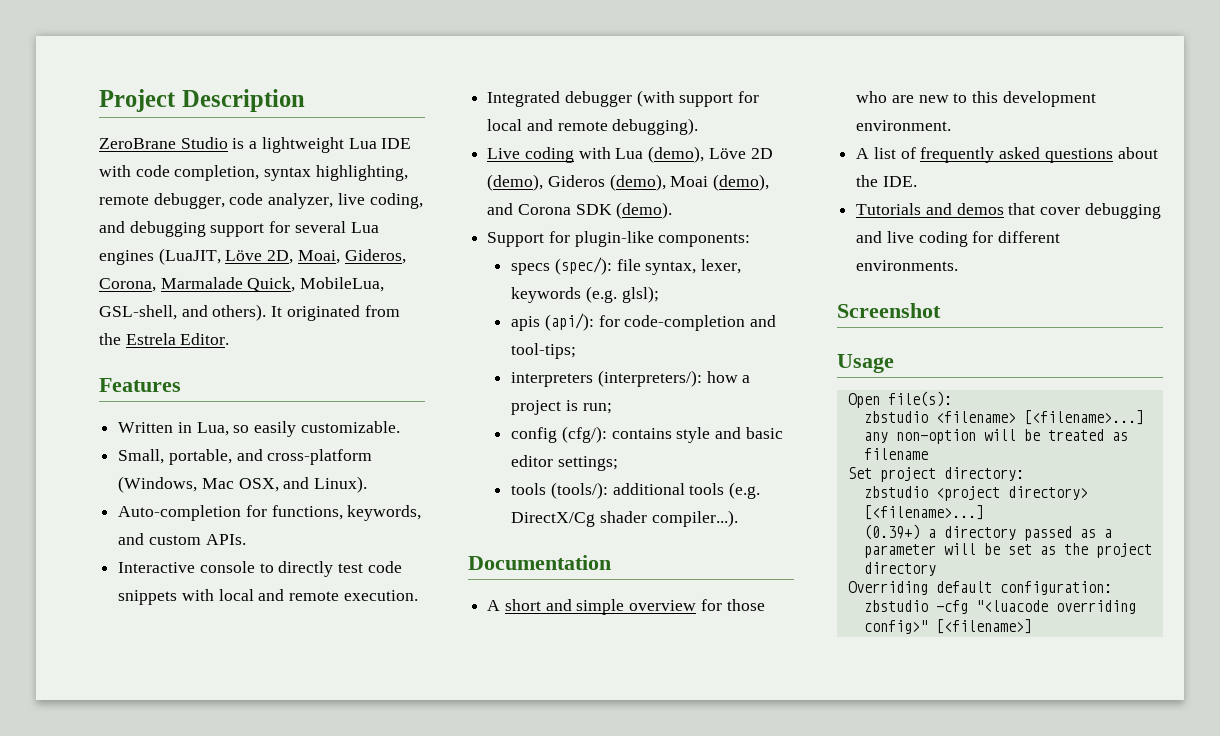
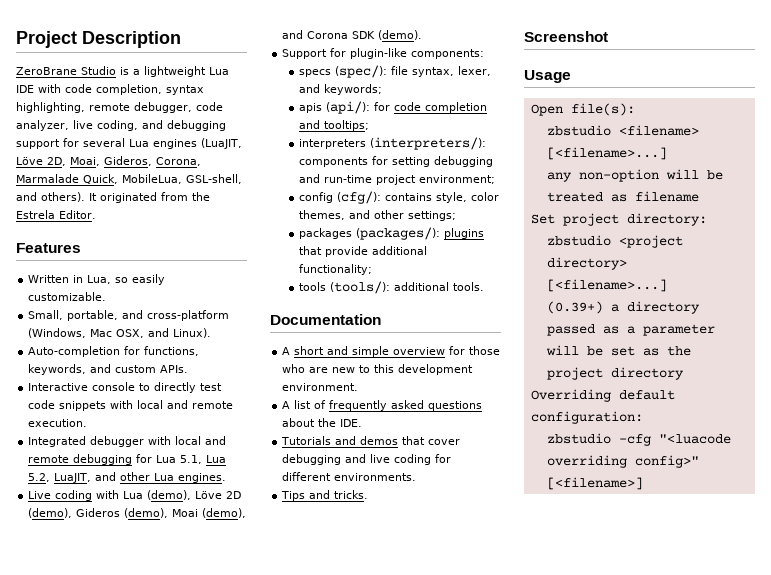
- Integrated debugger (with support for local and remote debugging).
+ Integrated debugger with local and remote debugging for Lua 5.1, Lua 5.2, LuaJIT, and other Lua engines.
- specs (spec/): file syntax, lexer, keywords (e.g. glsl);
+ specs (spec/): file syntax, lexer, and keywords;
- apis (api/): for code-completion and tool-tips;
- interpreters (interpreters/): how a project is run;
- config (cfg/): contains style and basic editor settings;
- tools (tools/): additional tools (e.g. DirectX/Cg shader compiler...).
+ apis (api/): for code completion and tooltips;
+ interpreters (interpreters/): components for setting debugging and run-time project environment;
+ config (cfg/): contains style, color themes, and other settings;
+ packages (packages/): plugins that provide additional functionality;
+ tools (tools/): additional tools.
+ Tips and tricks.

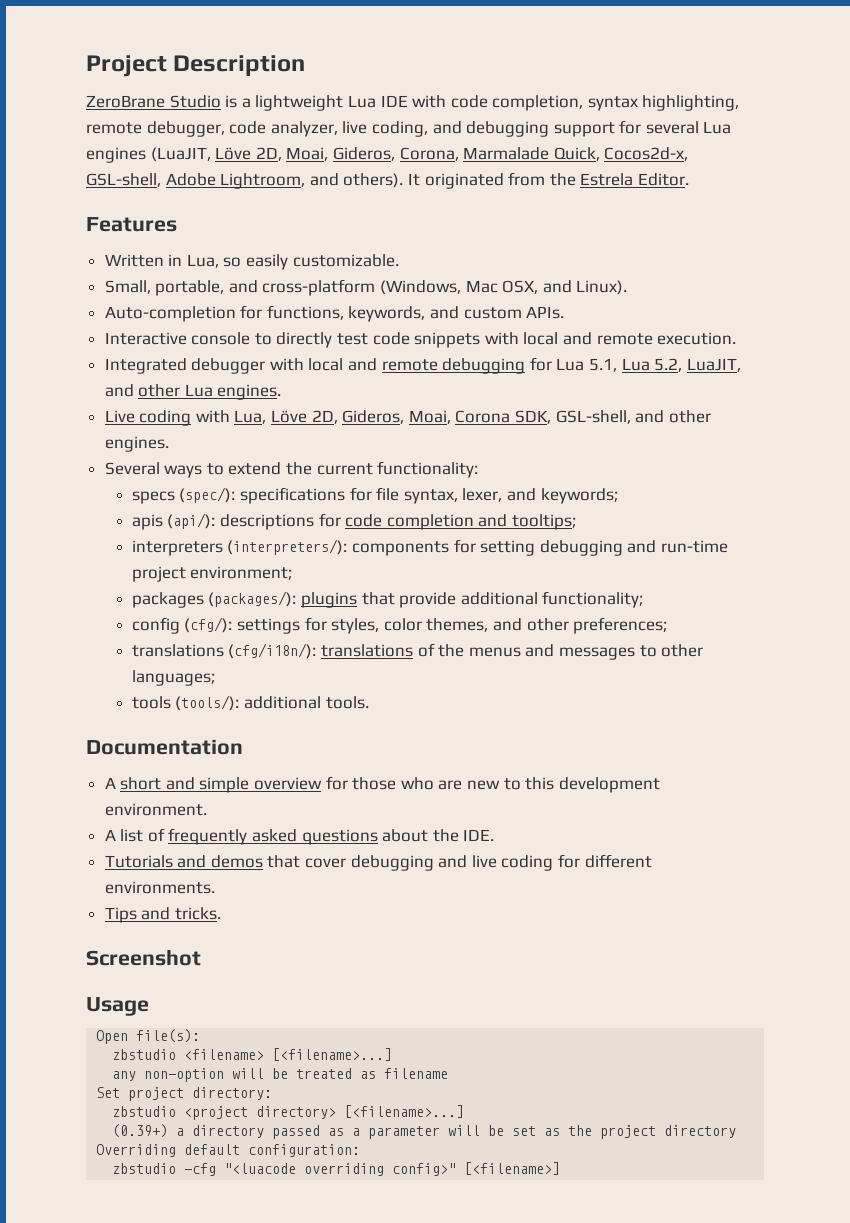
- ZeroBrane Studio is a lightweight Lua IDE with code completion, syntax highlighting, remote debugger, code analyzer, live coding, and debugging support for several Lua engines (LuaJIT, Löve 2D, Moai, Gideros, Corona, Marmalade Quick, MobileLua, GSL-shell, and others).
+ ZeroBrane Studio is a lightweight Lua IDE with code completion, syntax highlighting, remote debugger, code analyzer, live coding, and debugging support for several Lua engines (LuaJIT, Löve 2D, Moai, Gideros, Corona, Marmalade Quick, Cocos2d-x, GSL-shell, Adobe Lightroom, and others).
- Live coding with Lua (demo), Löve 2D (demo), Gideros (demo), Moai (demo), and Corona SDK (demo).
- Support for plugin-like components:
+ Live coding with Lua, Löve 2D, Gideros, Moai, Corona SDK, GSL-shell, and other engines.
+ Several ways to extend the current functionality:
- specs (spec/): file syntax, lexer, and keywords;
+ specs (spec/): specifications for file syntax, lexer, and keywords;
- apis (api/): for code completion and tooltips;
+ apis (api/): descriptions for code completion and tooltips;
- config (cfg/): contains style, color themes, and other settings;
+ config (cfg/): settings for styles, color themes, and other preferences;
+ translations (cfg/i18n/): translations of the menus and messages to other languages;

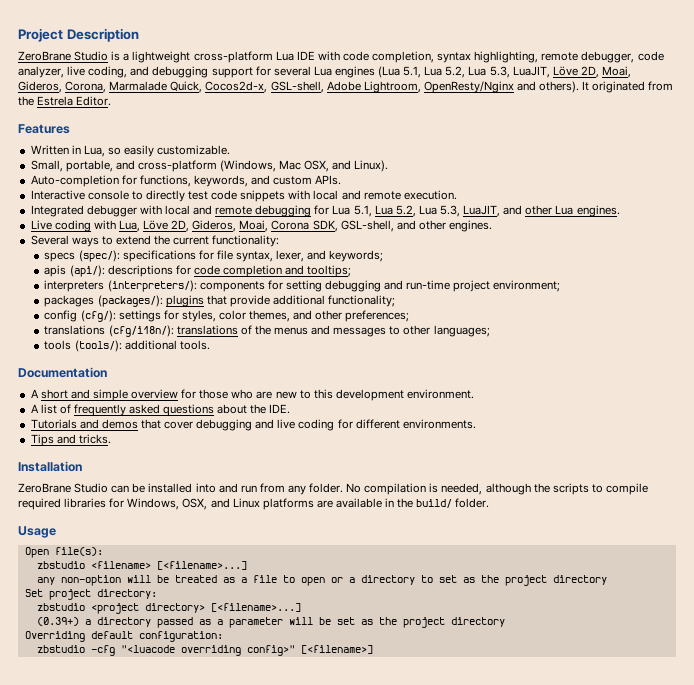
- ZeroBrane Studio is a lightweight Lua IDE with code completion, syntax highlighting, remote debugger, code analyzer, live coding, and debugging support for several Lua engines (LuaJIT, Löve 2D, Moai, Gideros, Corona, Marmalade Quick, Cocos2d-x, GSL-shell, Adobe Lightroom, and others).
+ ZeroBrane Studio is a lightweight cross-platform Lua IDE with code completion, syntax highlighting, remote debugger, code analyzer, live coding, and debugging support for several Lua engines (Lua 5.1, Lua 5.2, Lua 5.3, LuaJIT, Löve 2D, Moai, Gideros, Corona, Marmalade Quick, Cocos2d-x, GSL-shell, Adobe Lightroom, OpenResty/Nginx and others).
- Integrated debugger with local and remote debugging for Lua 5.1, Lua 5.2, LuaJIT, and other Lua engines.
+ Integrated debugger with local and remote debugging for Lua 5.1, Lua 5.2, Lua 5.3, LuaJIT, and other Lua engines.
- Screenshot
+ Installation
+ ZeroBrane Studio can be installed into and run from any folder. No compilation is needed, although the scripts to compile required libraries for Windows, OSX, and Linux platforms are available in the build/ folder.
- any non-option will be treated as filename
+ any non-option will be treated as a file to open or a directory to set as the project directory

